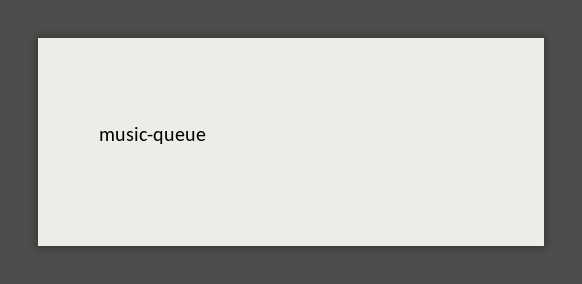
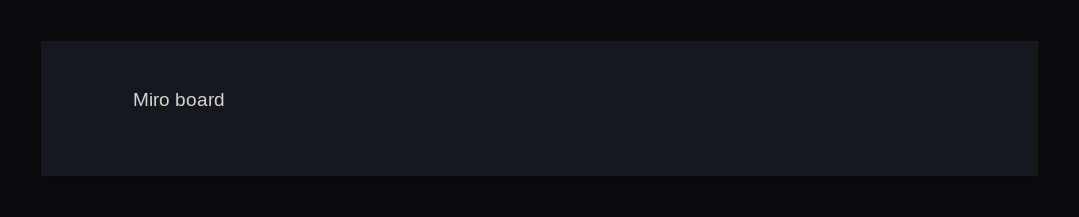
- music-queue
+ Miro board

